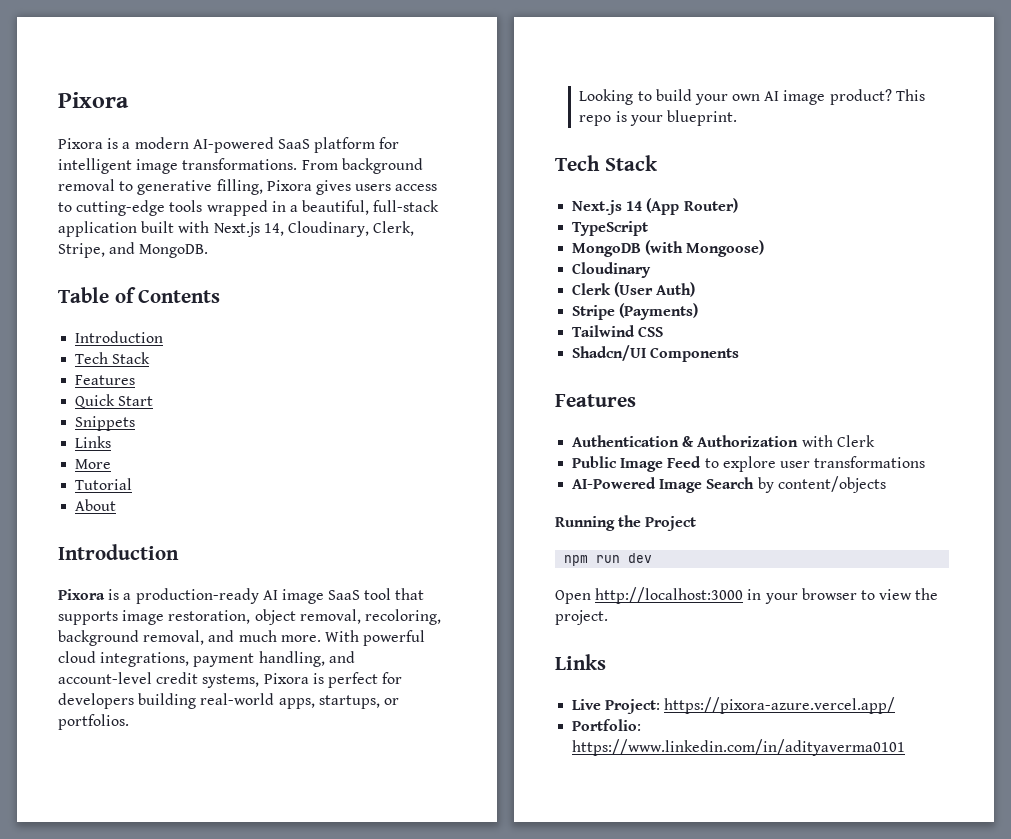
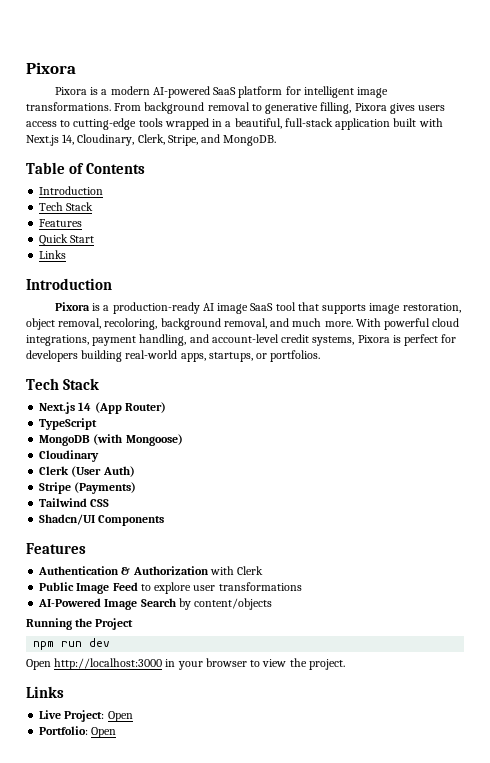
  Quick Start
- Snippets
  Links
- More
- Tutorial
- About
- Looking to build your own AI image product? This repo is your blueprint.
- Live Project: https://pixora-azure.vercel.app/
+ Live Project: Open
- Portfolio: https://www.linkedin.com/in/adityaverma0101
+ Portfolio: Open

